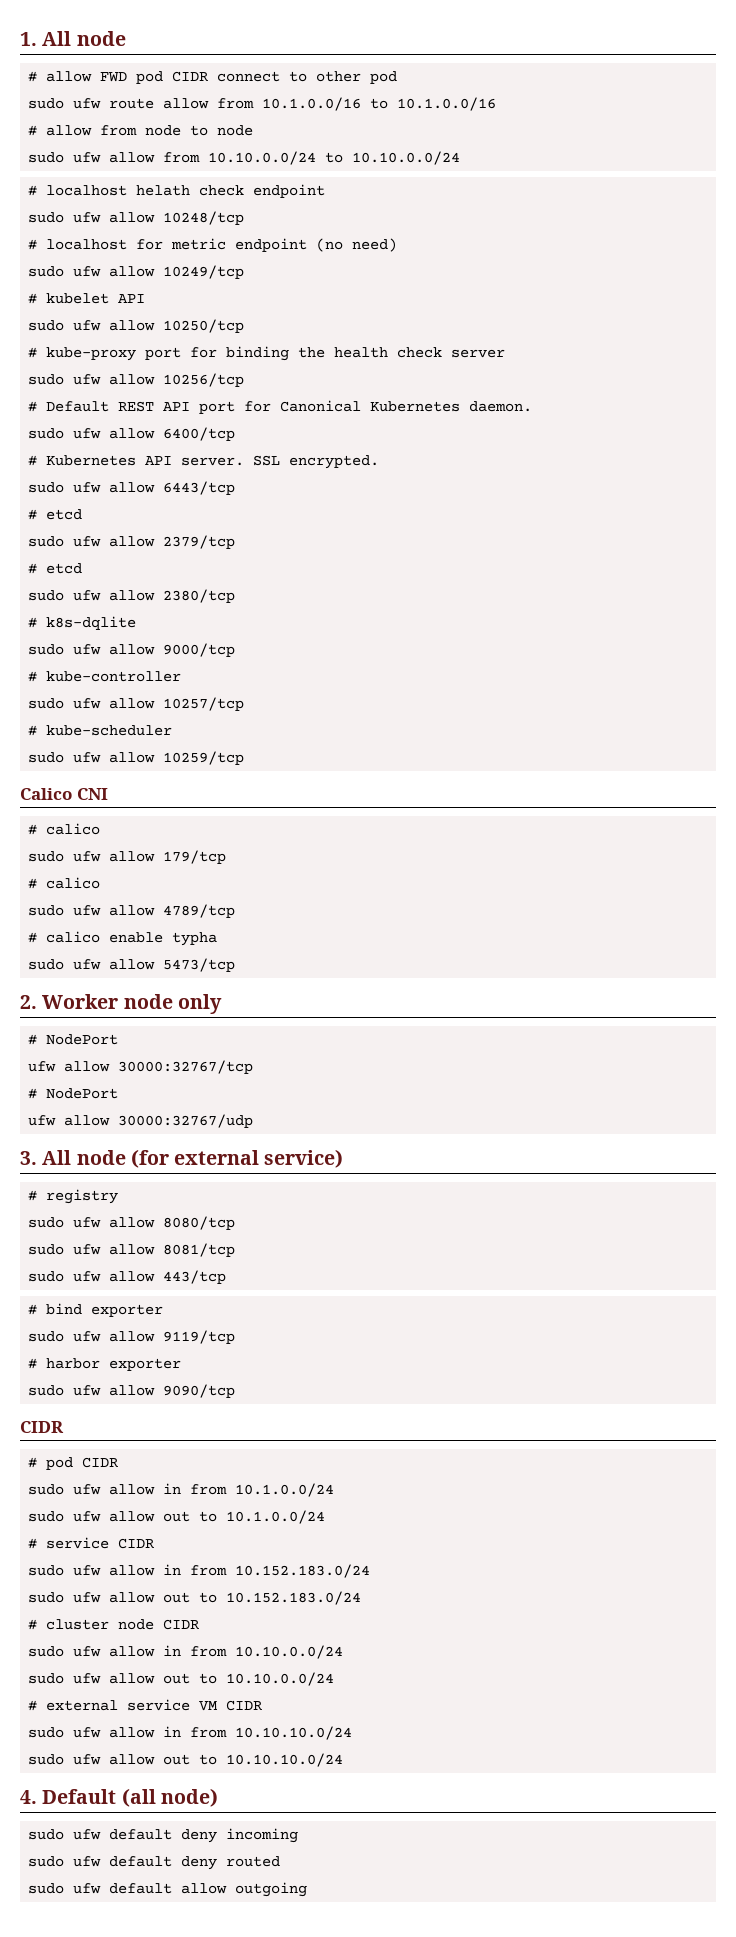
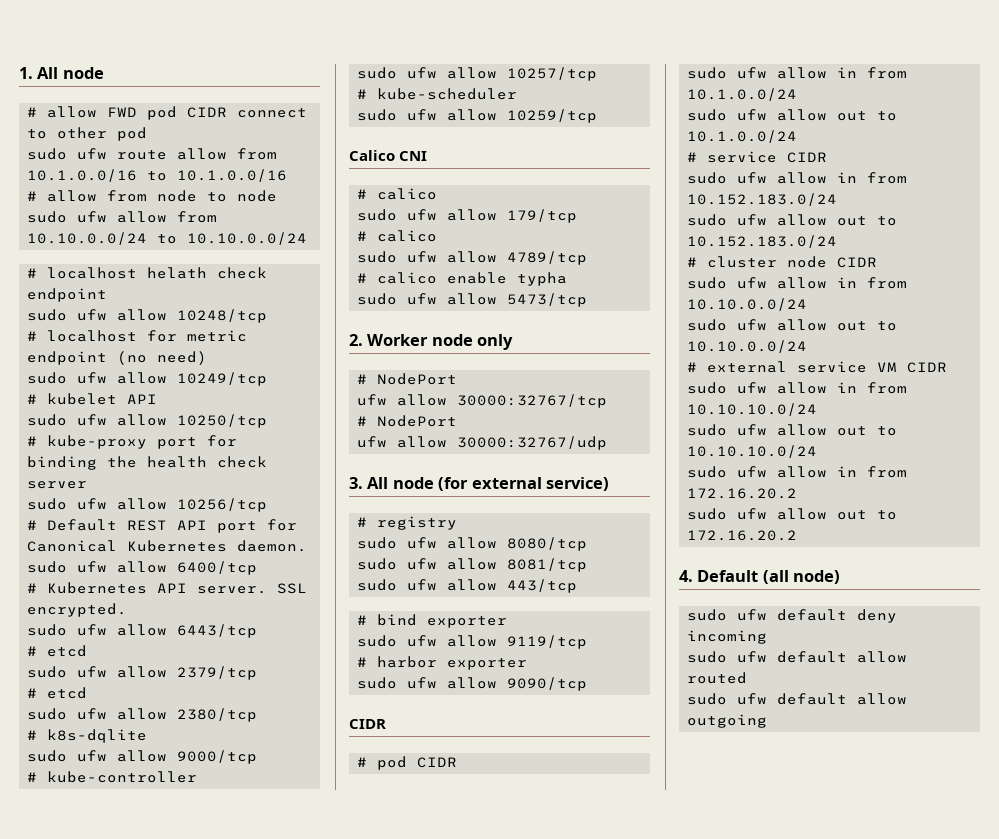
+ sudo ufw allow in from 172.16.20.2
+ sudo ufw allow out to 172.16.20.2
- sudo ufw default deny routed
+ sudo ufw default allow routed

